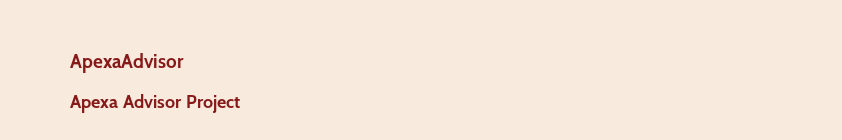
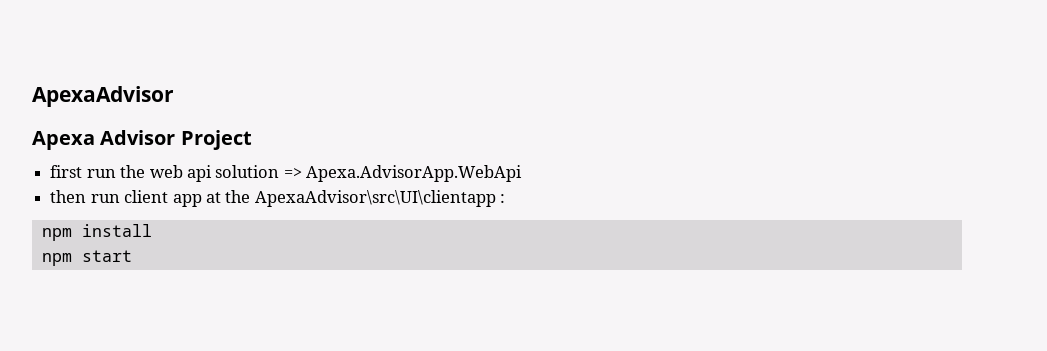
+ first run the web api solution => Apexa.AdvisorApp.WebApi
+ then run client app at the ApexaAdvisor\src\UI\clientapp :
+ npm install
+ npm start

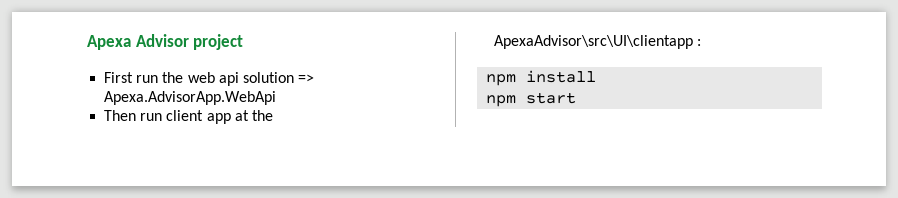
- ApexaAdvisor
- Apexa Advisor Project
- first run the web api solution => Apexa.AdvisorApp.WebApi
+ Apexa Advisor project
+ First run the web api solution => Apexa.AdvisorApp.WebApi
- then run client app at the ApexaAdvisor\src\UI\clientapp :
+ Then run client app at the ApexaAdvisor\src\UI\clientapp :

